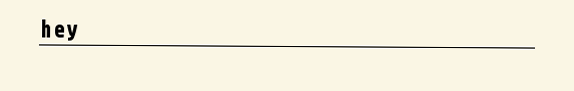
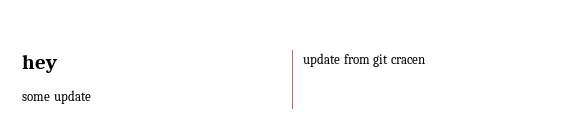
+ some update
+ update from git cracen

